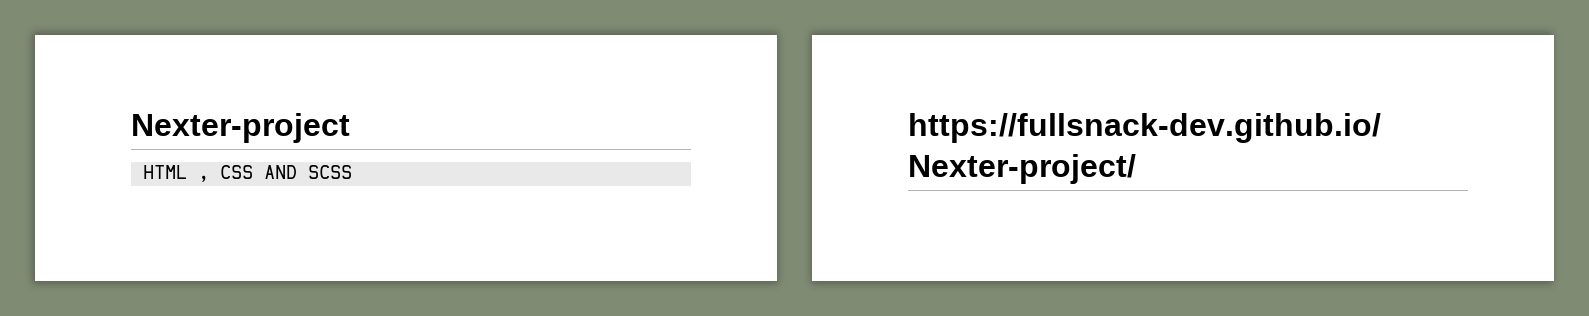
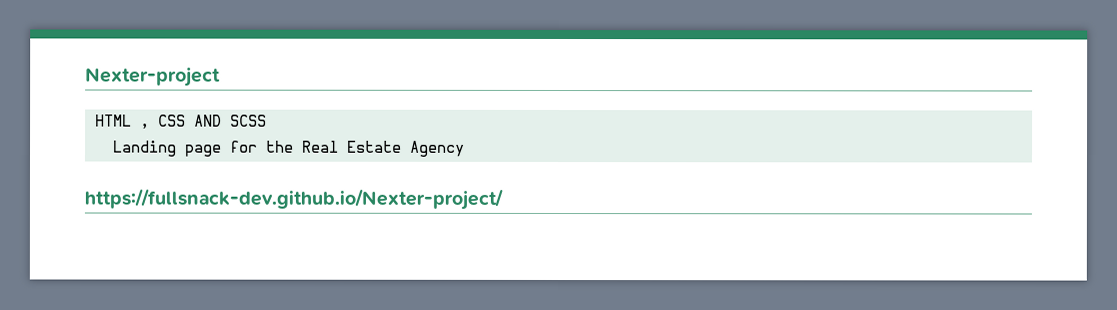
+ Landing page for the Real Estate Agency

